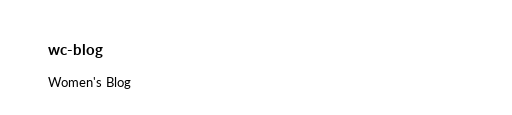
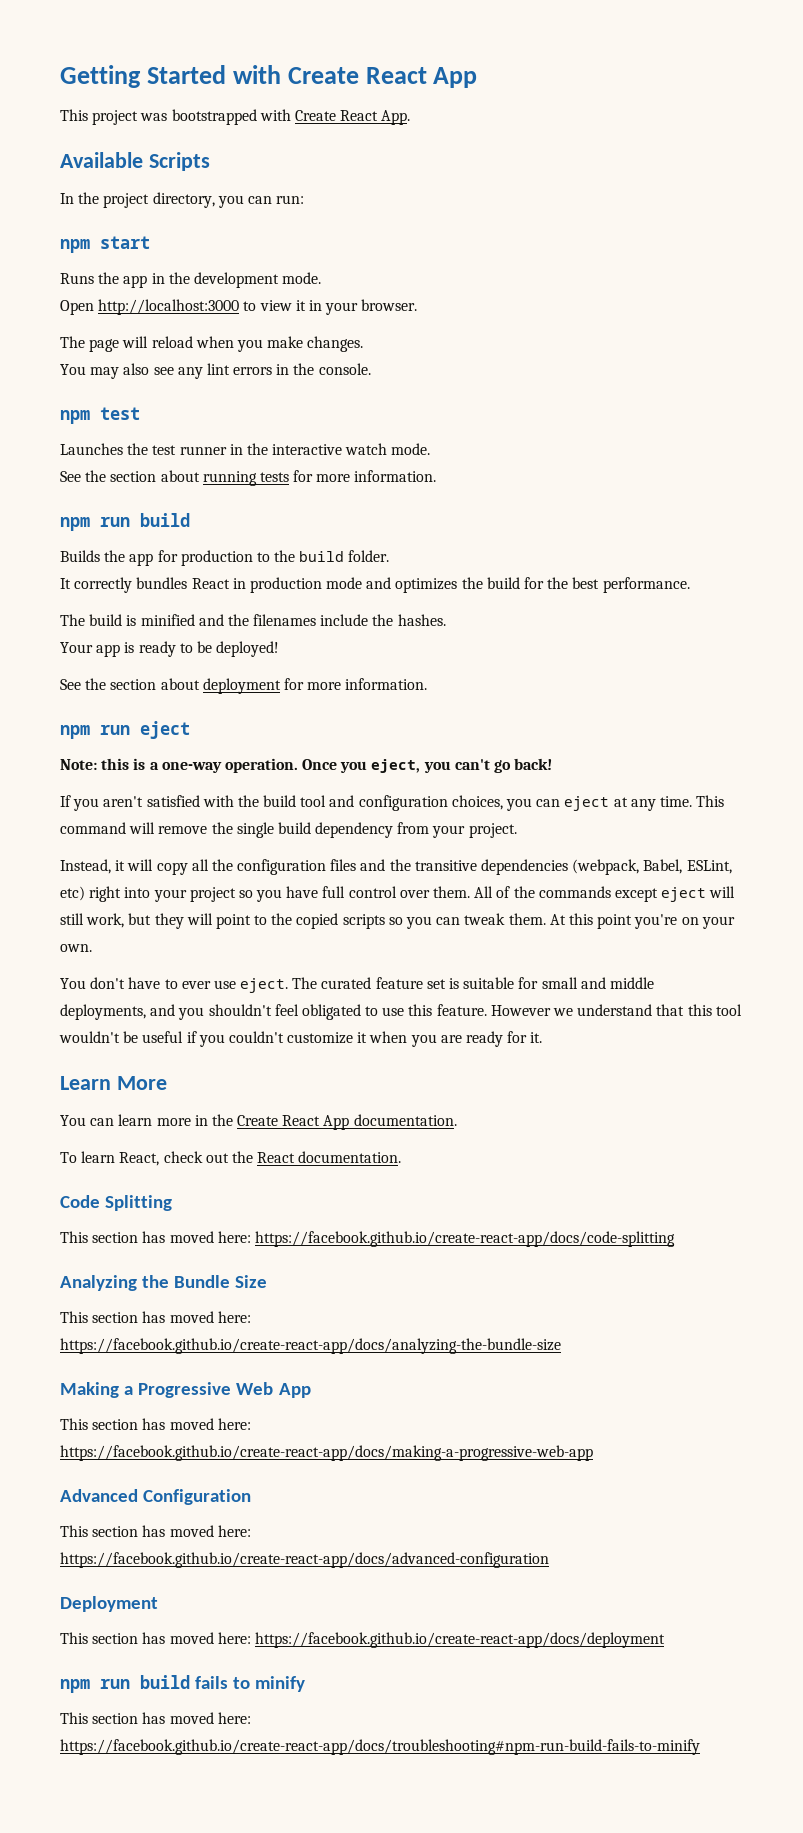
- wc-blog
- Women's Blog
+ Getting Started with Create React App
+ This project was bootstrapped with Create React App.
+ Available Scripts
+ In the project directory, you can run:
+ npm start
+ Runs the app in the development mode.
+ Open http://localhost:3000 to view it in your browser.
+ The page will reload when you make changes.
+ You may also see any lint errors in the console.
+ npm test
+ Launches the test runner in the interactive watch mode.
+ See the section about running tests for more information.
+ npm run build
+ Builds the app for production to the build folder.
+ It correctly bundles React in production mode and optimizes the build for the best performance.
+ The build is minified and the filenames include the hashes.
+ Your app is ready to be deployed!
+ See the section about deployment for more information.
+ npm run eject
+ Note: this is a one-way operation. Once you eject, you can't go back!
+ If you aren't satisfied with the build tool and configuration choices, you can eject at any time. This command will remove the single build dependency from your project.
+ Instead, it will copy all the configuration files and the transitive dependencies (webpack, Babel, ESLint, etc) right into your project so you have full control over them. All of the commands except eject will still work, but they will point to the copied scripts so you can tweak them. At this point you're on your own.
+ You don't have to ever use eject. The curated feature set is suitable for small and middle deployments, and you shouldn't feel obligated to use this feature. However we understand that this tool wouldn't be useful if you couldn't customize it when you are ready for it.
+ Learn More
+ You can learn more in the Create React App documentation.
+ To learn React, check out the React documentation.
+ Code Splitting
+ This section has moved here: https://facebook.github.io/create-react-app/docs/code-splitting
+ Analyzing the Bundle Size
+ This section has moved here: https://facebook.github.io/create-react-app/docs/analyzing-the-bundle-size
+ Making a Progressive Web App
+ This section has moved here: https://facebook.github.io/create-react-app/docs/making-a-progressive-web-app
+ Advanced Configuration
+ This section has moved here: https://facebook.github.io/create-react-app/docs/advanced-configuration
+ Deployment
+ This section has moved here: https://facebook.github.io/create-react-app/docs/deployment
+ npm run build fails to minify
+ This section has moved here: https://facebook.github.io/create-react-app/docs/troubleshooting#npm-run-build-fails-to-minify

